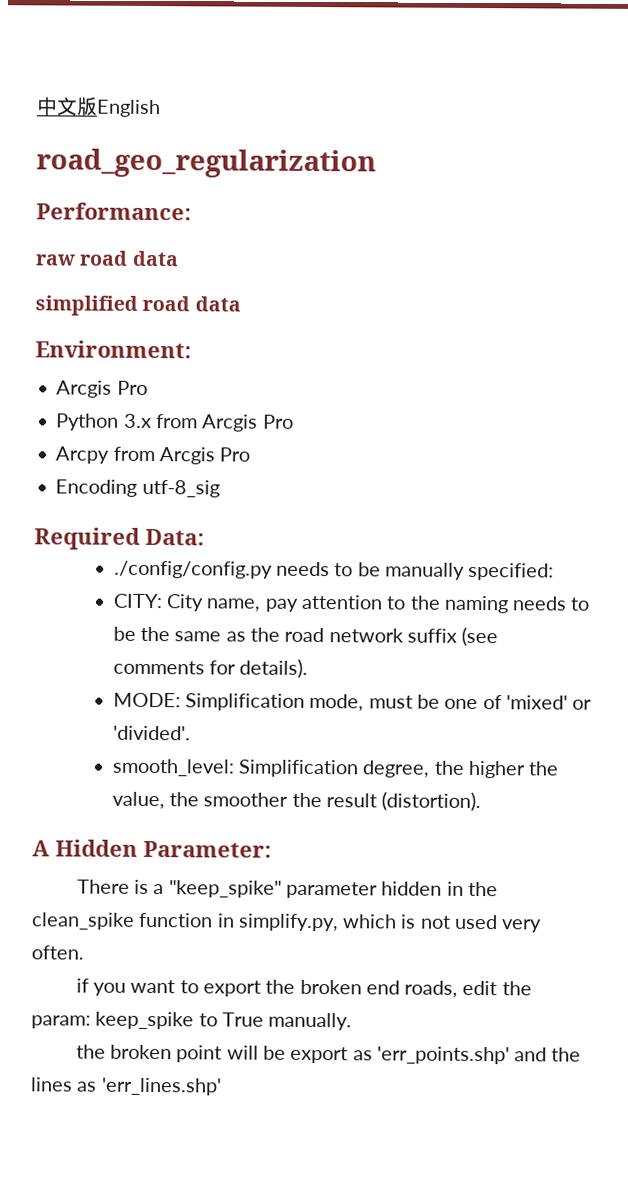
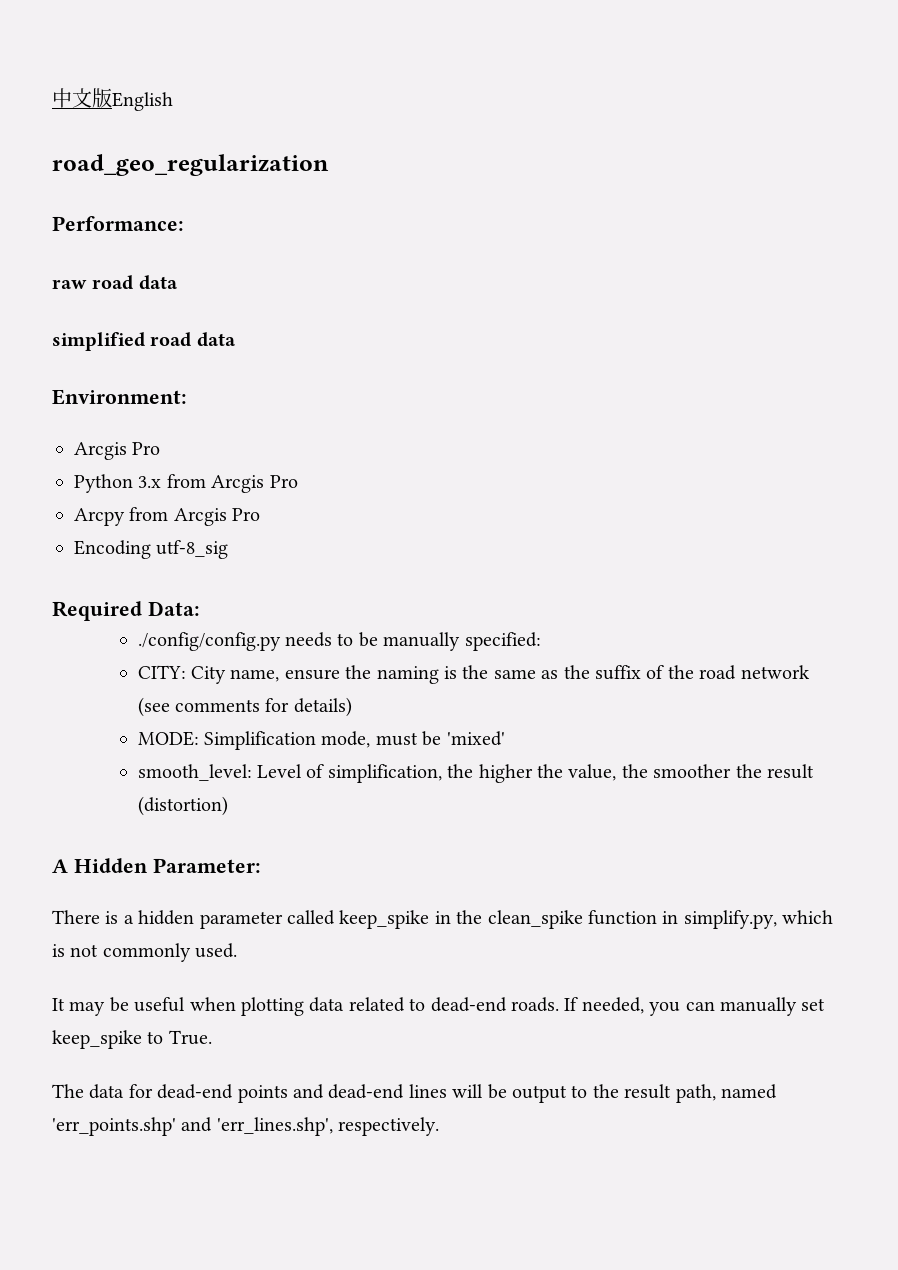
- CITY: City name, pay attention to the naming needs to be the same as the road network suffix (see comments for details).
+ CITY: City name, ensure the naming is the same as the suffix of the road network (see comments for details)
- MODE: Simplification mode, must be one of 'mixed' or 'divided'.
+ MODE: Simplification mode, must be 'mixed'
- smooth_level: Simplification degree, the higher the value, the smoother the result (distortion).
+ smooth_level: Level of simplification, the higher the value, the smoother the result (distortion)
- There is a "keep_spike" parameter hidden in the clean_spike function in simplify.py, which is not used very often.
- if you want to export the broken end roads, edit the param: keep_spike to True manually.
- the broken point will be export as 'err_points.shp' and the lines as 'err_lines.shp'
+ There is a hidden parameter called keep_spike in the clean_spike function in simplify.py, which is not commonly used.
+ It may be useful when plotting data related to dead-end roads. If needed, you can manually set keep_spike to True.
+ The data for dead-end points and dead-end lines will be output to the result path, named 'err_points.shp' and 'err_lines.shp', respectively.

